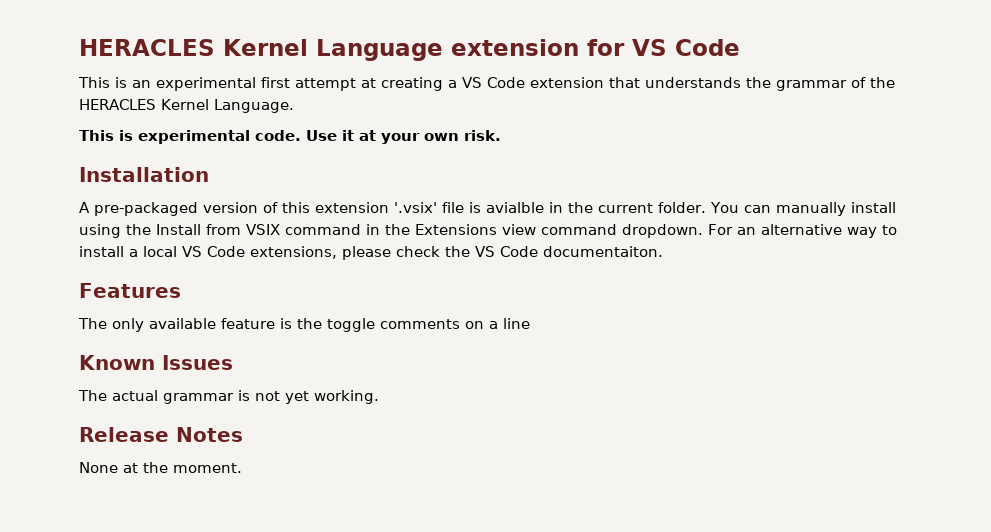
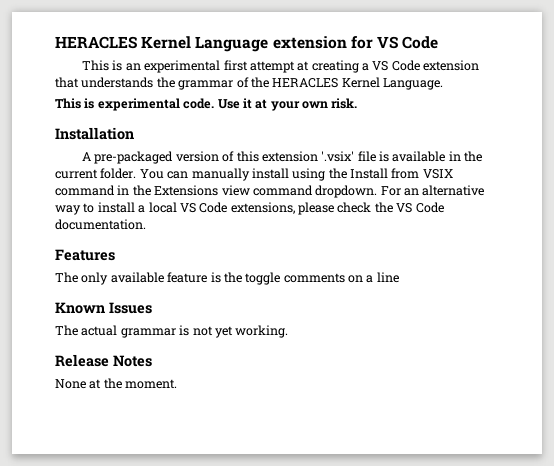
- A pre-packaged version of this extension '.vsix' file is avialble in the current folder.
+ A pre-packaged version of this extension '.vsix' file is available in the current folder.
- For an alternative way to install a local VS Code extensions, please check the VS Code documentaiton.
+ For an alternative way to install a local VS Code extensions, please check the VS Code documentation.

